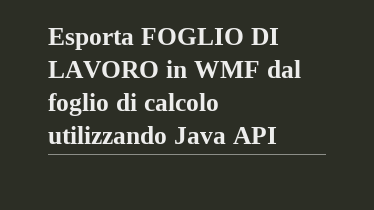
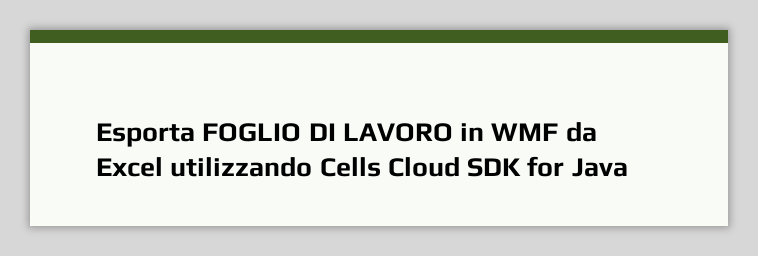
- Esporta FOGLIO DI LAVORO in WMF dal foglio di calcolo utilizzando Java API
+ Esporta FOGLIO DI LAVORO in WMF da Excel utilizzando Cells Cloud SDK for Java

